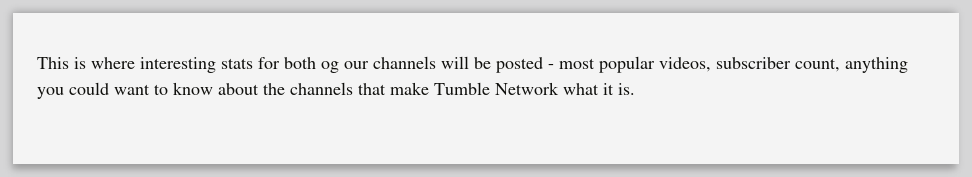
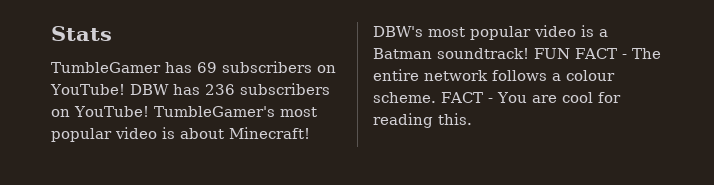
- This is where interesting stats for both og our channels will be posted - most popular videos, subscriber count, anything you could want to know about the channels that make Tumble Network what it is.
+ Stats
+ TumbleGamer has 69 subscribers on YouTube! DBW has 236 subscribers on YouTube! TumbleGamer's most popular video is about Minecraft! DBW's most popular video is a Batman soundtrack! FUN FACT - The entire network follows a colour scheme. FACT - You are cool for reading this.

